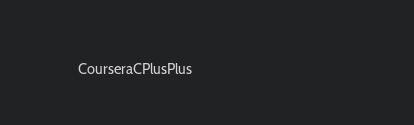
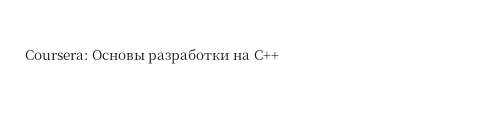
- CourseraCPlusPlus
+ Coursera: Основы разработки на C++

